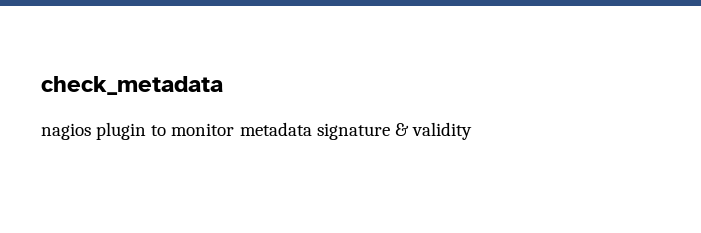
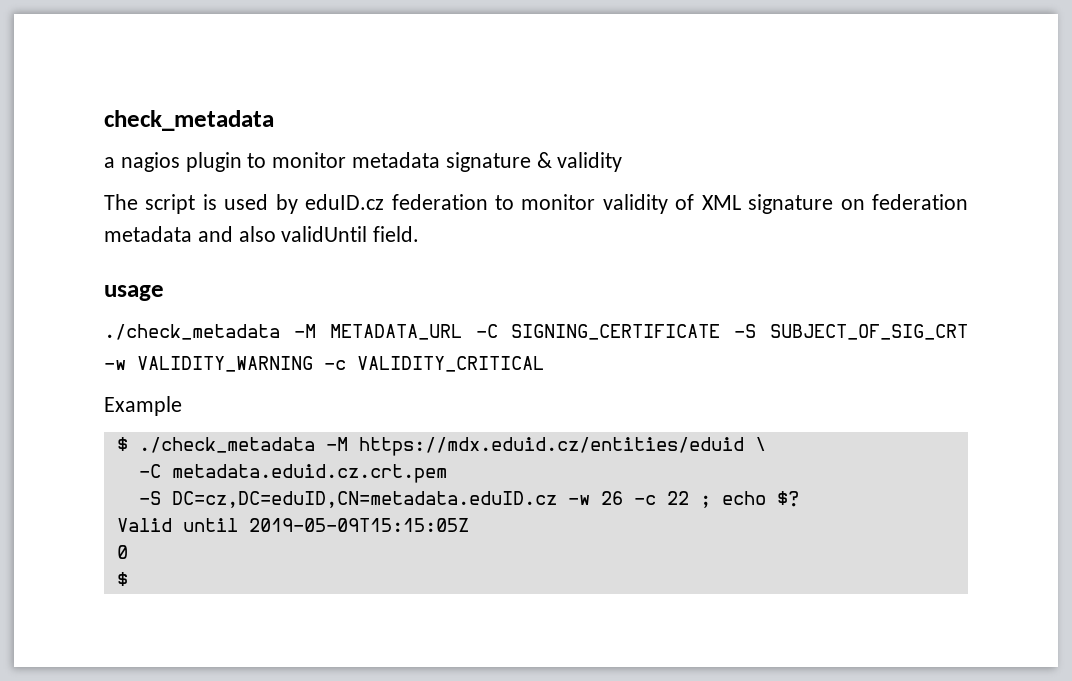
- nagios plugin to monitor metadata signature & validity
+ a nagios plugin to monitor metadata signature & validity
+ The script is used by eduID.cz federation to monitor validity of XML signature on federation metadata and also validUntil field.
+ usage
+ ./check_metadata -M METADATA_URL -C SIGNING_CERTIFICATE -S SUBJECT_OF_SIG_CRT -w VALIDITY_WARNING -c VALIDITY_CRITICAL
+ Example
+ $ ./check_metadata -M https://mdx.eduid.cz/entities/eduid \
+ -C metadata.eduid.cz.crt.pem
+ -S DC=cz,DC=eduID,CN=metadata.eduID.cz -w 26 -c 22 ; echo $?
+ Valid until 2019-05-09T15:15:05Z
+ 0
+ $

